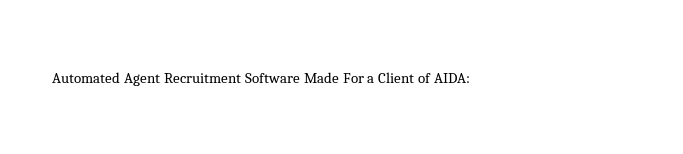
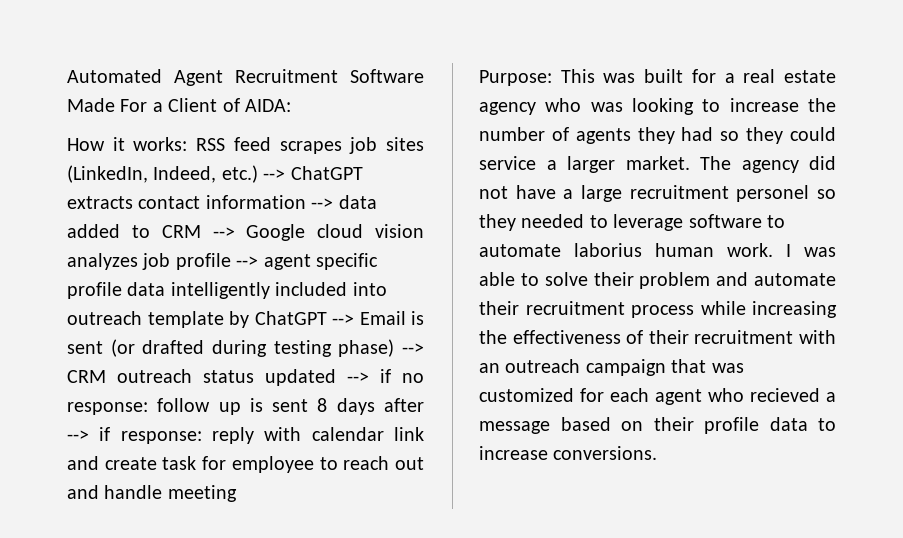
+ How it works: RSS feed scrapes job sites (LinkedIn, Indeed, etc.) --> ChatGPT extracts contact information --> data added to CRM --> Google cloud vision analyzes job profile --> agent specific profile data intelligently included into outreach template by ChatGPT --> Email is sent (or drafted during testing phase) --> CRM outreach status updated --> if no response: follow up is sent 8 days after --> if response: reply with calendar link and create task for employee to reach out and handle meeting
+ Purpose: This was built for a real estate agency who was looking to increase the number of agents they had so they could service a larger market. The agency did not have a large recruitment personel so they needed to leverage software to automate laborius human work. I was able to solve their problem and automate their recruitment process while increasing the effectiveness of their recruitment with an outreach campaign that was customized for each agent who recieved a message based on their profile data to increase conversions.

